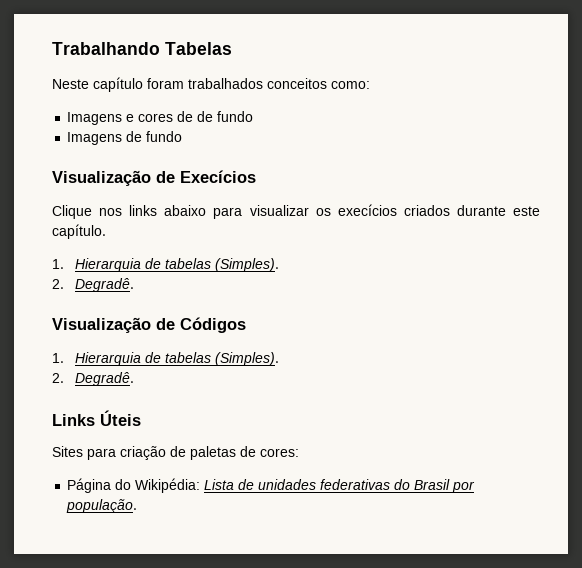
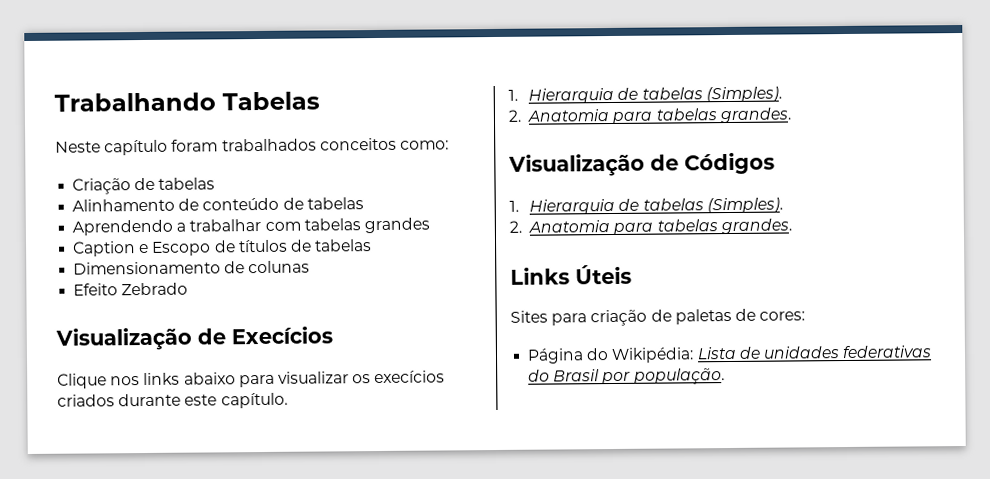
- Imagens e cores de de fundo
- Imagens de fundo
+ Criação de tabelas
+ Alinhamento de conteúdo de tabelas
+ Aprendendo a trabalhar com tabelas grandes
+ Caption e Escopo de títulos de tabelas
+ Dimensionamento de colunas
+ Efeito Zebrado
  Clique nos links abaixo para visualizar os execícios criados durante este capítulo.
  1. Hierarquia de tabelas (Simples).
- 2. Degradê.
+ 2. Anatomia para tabelas grandes.
  Visualização de Códigos
  1. Hierarquia de tabelas (Simples).
- 2. Degradê.
+ 2. Anatomia para tabelas grandes.

